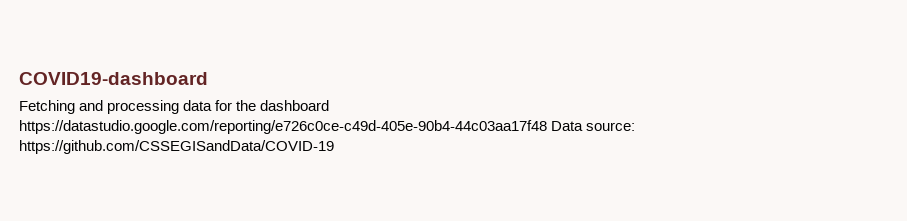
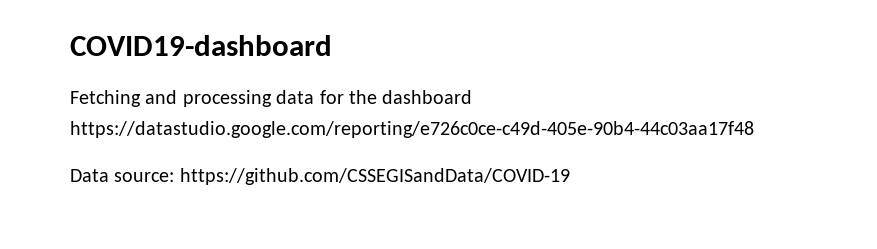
- Fetching and processing data for the dashboard https://datastudio.google.com/reporting/e726c0ce-c49d-405e-90b4-44c03aa17f48 Data source: https://github.com/CSSEGISandData/COVID-19
+ Fetching and processing data for the dashboard https://datastudio.google.com/reporting/e726c0ce-c49d-405e-90b4-44c03aa17f48
+ Data source: https://github.com/CSSEGISandData/COVID-19

